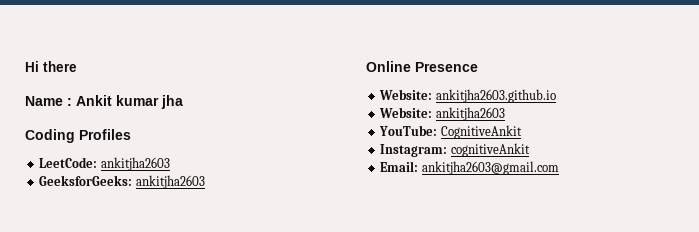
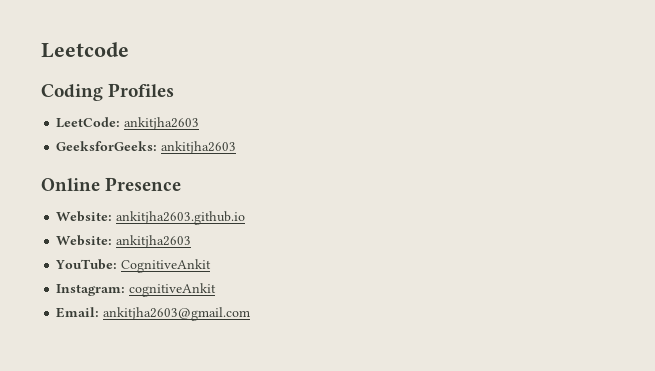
- Hi there
- Name : Ankit kumar jha
+ Leetcode

